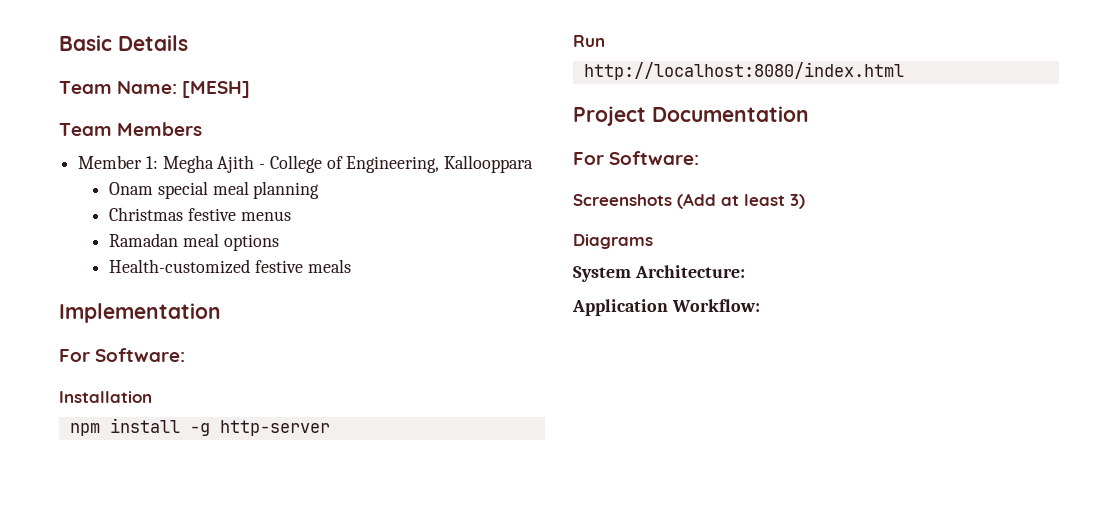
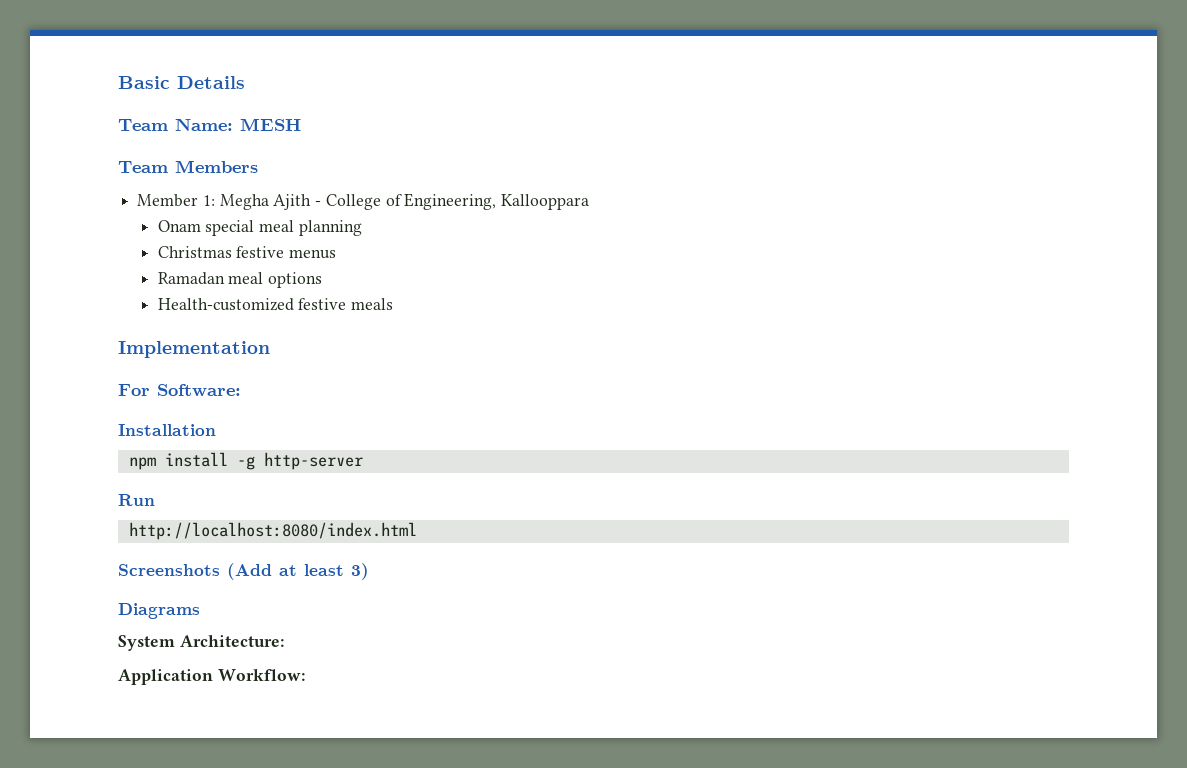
- Team Name: [MESH]
+ Team Name: MESH
- Project Documentation
- For Software:

